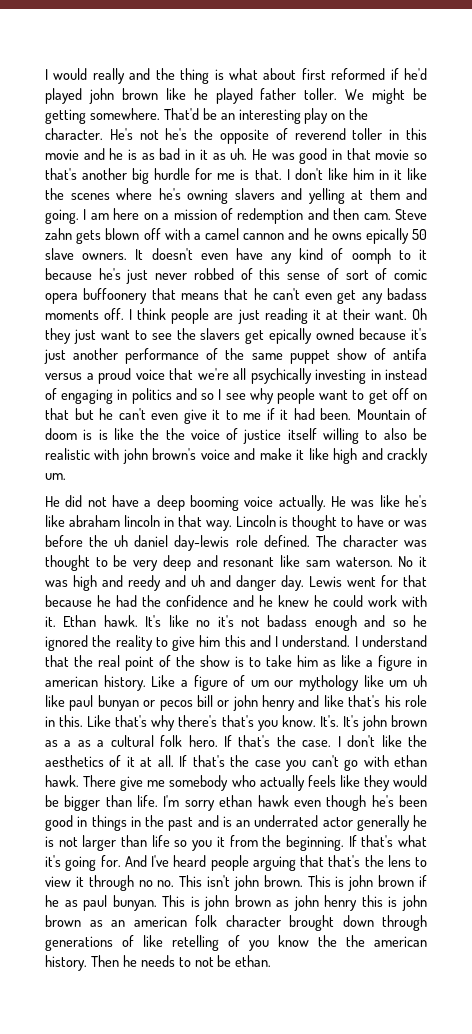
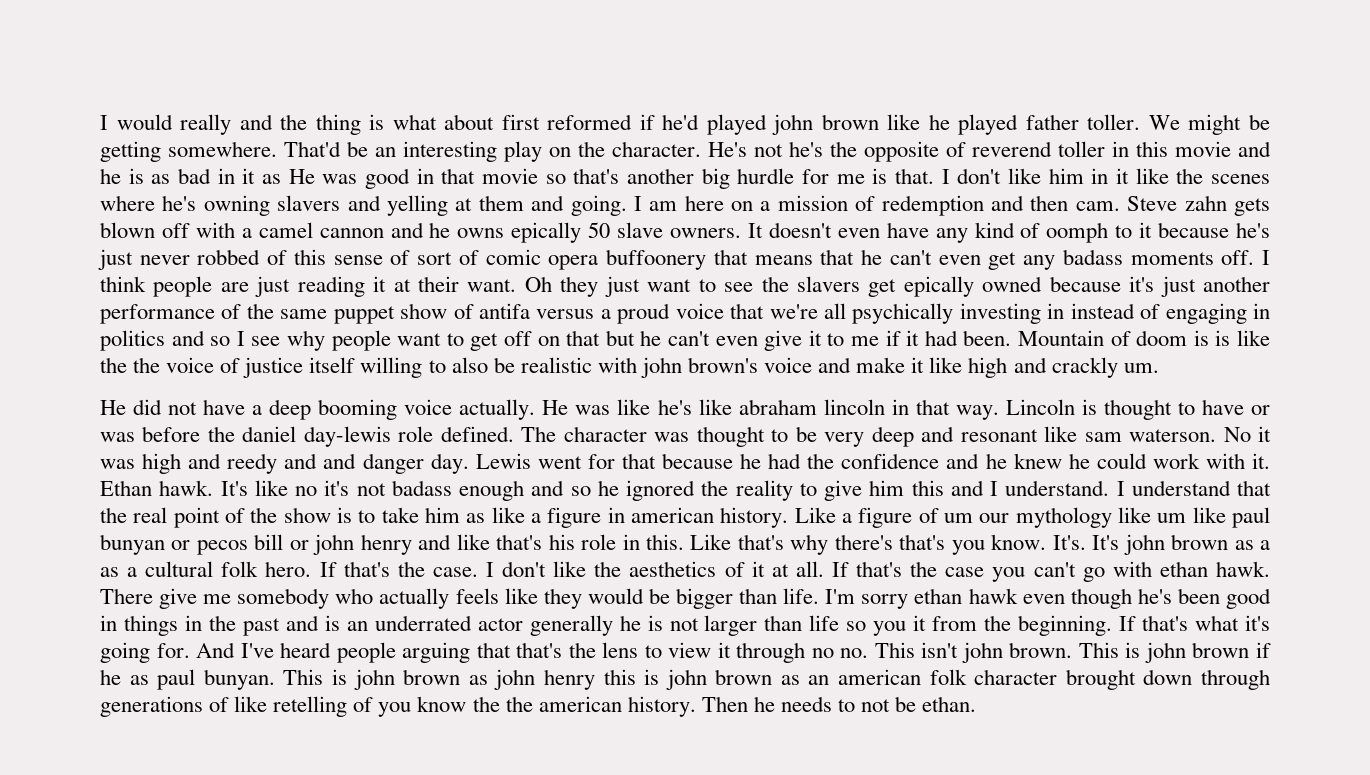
- He's not he's the opposite of reverend toller in this movie and he is as bad in it as uh. He was good in that movie so that's another big hurdle for me is that.
+ He's not he's the opposite of reverend toller in this movie and he is as bad in it as He was good in that movie so that's another big hurdle for me is that.
- Lincoln is thought to have or was before the uh daniel day-lewis role defined.
+ Lincoln is thought to have or was before the daniel day-lewis role defined.
- No it was high and reedy and uh and danger day.
+ No it was high and reedy and and danger day.
- Like a figure of um our mythology like um uh like paul bunyan or pecos bill or john henry and like that's his role in this.
+ Like a figure of um our mythology like um like paul bunyan or pecos bill or john henry and like that's his role in this.

